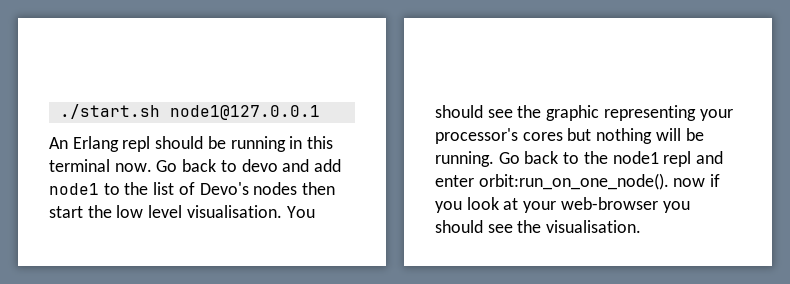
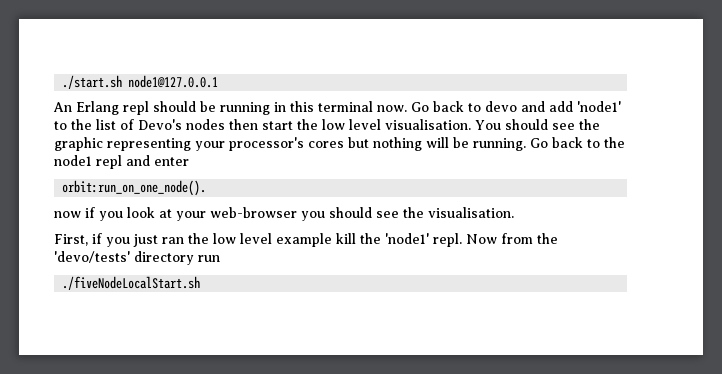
- Go back to devo and add node1 to the list of Devo's nodes then start the low level visualisation.
+ Go back to devo and add 'node1' to the list of Devo's nodes then start the low level visualisation.
- Go back to the node1 repl and enter orbit:run_on_one_node(). now if you look at your web-browser you should see the visualisation.
+ Go back to the node1 repl and enter
+ orbit:run_on_one_node().
+ now if you look at your web-browser you should see the visualisation.
+ First, if you just ran the low level example kill the 'node1' repl. Now from the 'devo/tests' directory run
+ ./fiveNodeLocalStart.sh

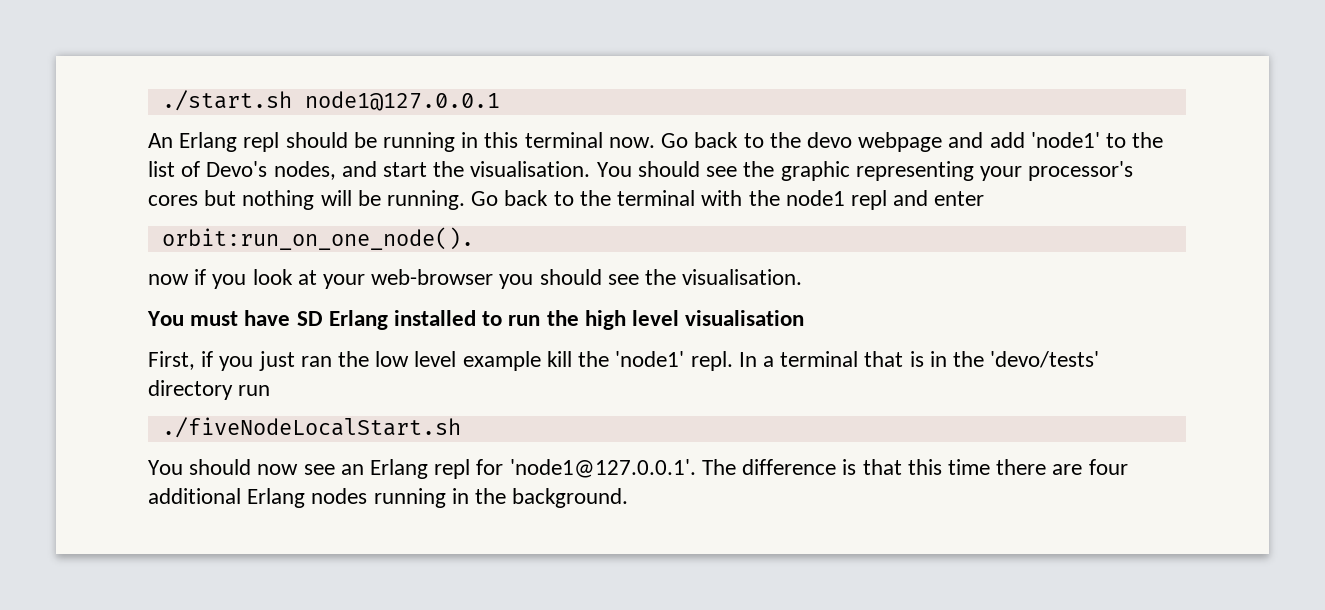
- Go back to devo and add 'node1' to the list of Devo's nodes then start the low level visualisation.
+ Go back to the devo webpage and add 'node1' to the list of Devo's nodes, and start the visualisation.
- Go back to the node1 repl and enter
+ Go back to the terminal with the node1 repl and enter
+ You must have SD Erlang installed to run the high level visualisation
- Now from the 'devo/tests' directory run
+ In a terminal that is in the 'devo/tests' directory run
+ You should now see an Erlang repl for 'node1@127.0.0.1'. The difference is that this time there are four additional Erlang nodes running in the background.

